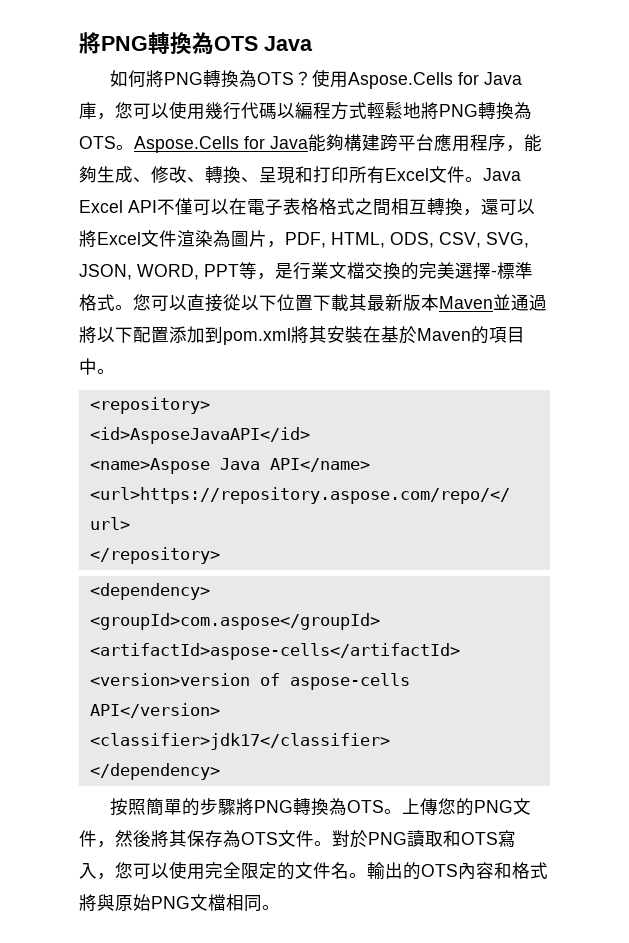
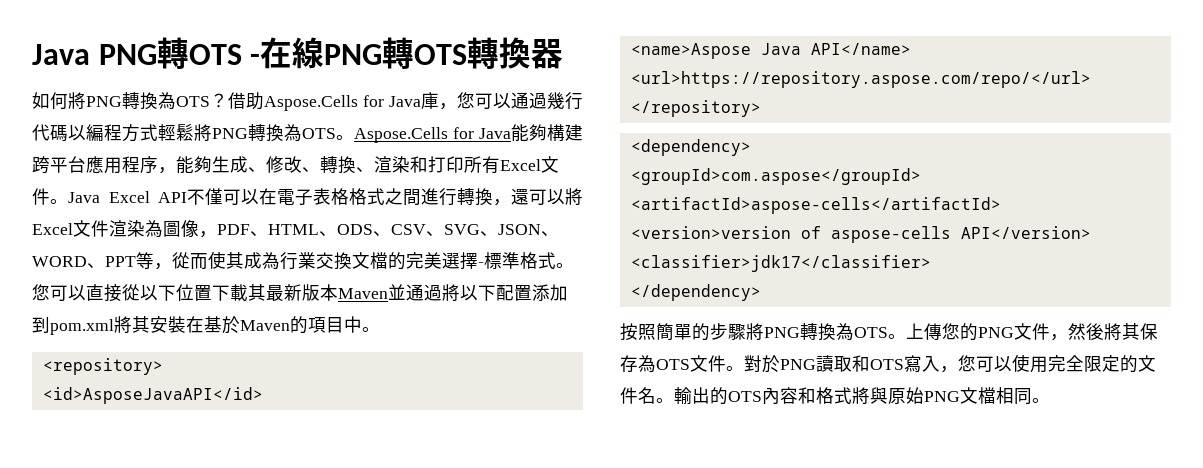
- 將PNG轉換為OTS Java
+ Java PNG轉OTS -在線PNG轉OTS轉換器
- 使用Aspose.Cells for Java庫，您可以使用幾行代碼以編程方式輕鬆地將PNG轉換為OTS。
+ 借助Aspose.Cells for Java庫，您可以通過幾行代碼以編程方式輕鬆將PNG轉換為OTS。
- Aspose.Cells for Java能夠構建跨平台應用程序，能夠生成、修改、轉換、呈現和打印所有Excel文件。
+ Aspose.Cells for Java能夠構建跨平台應用程序，能夠生成、修改、轉換、渲染和打印所有Excel文件。
- Java Excel API不僅可以在電子表格格式之間相互轉換，還可以將Excel文件渲染為圖片，PDF, HTML, ODS, CSV, SVG, JSON, WORD, PPT等，是行業文檔交換的完美選擇-標準格式。
+ Java Excel API不僅可以在電子表格格式之間進行轉換，還可以將Excel文件渲染為圖像，PDF、HTML、ODS、CSV、SVG、JSON、WORD、PPT等，從而使其成為行業交換文檔的完美選擇-標準格式。

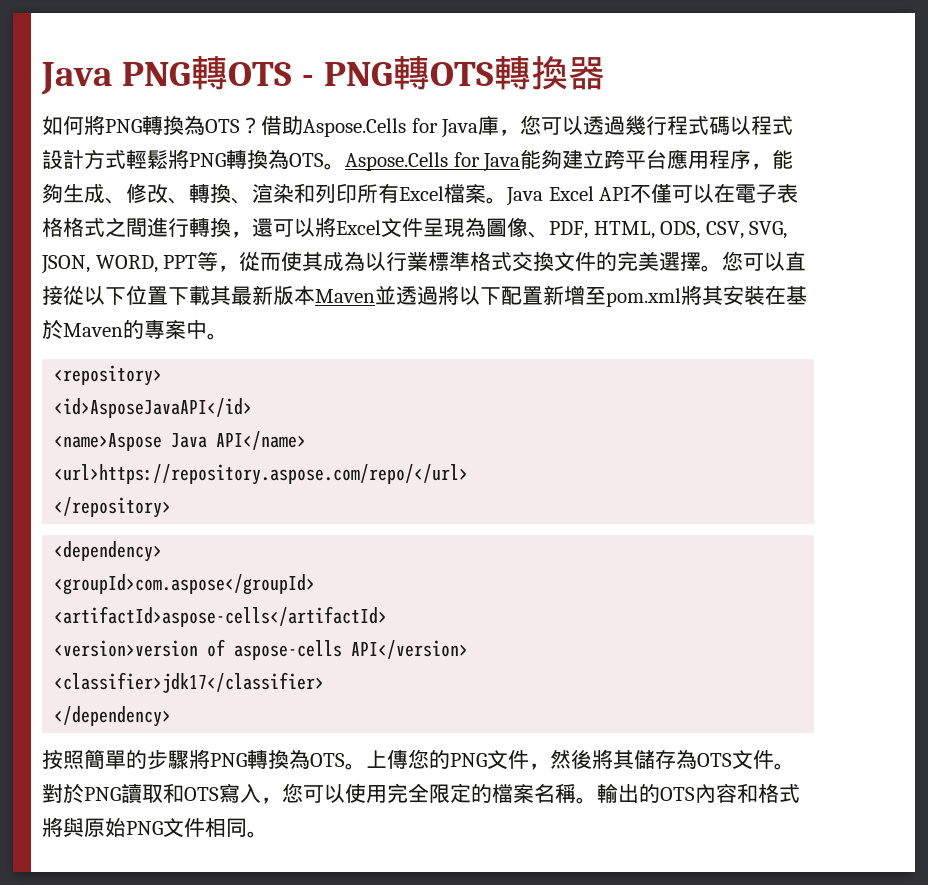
- Java PNG轉OTS -在線PNG轉OTS轉換器
+ Java PNG轉OTS - PNG轉OTS轉換器
- 借助Aspose.Cells for Java庫，您可以通過幾行代碼以編程方式輕鬆將PNG轉換為OTS。
+ 借助Aspose.Cells for Java庫，您可以透過幾行程式碼以程式設計方式輕鬆將PNG轉換為OTS。
- Aspose.Cells for Java能夠構建跨平台應用程序，能夠生成、修改、轉換、渲染和打印所有Excel文件。
+ Aspose.Cells for Java能夠建立跨平台應用程序，能夠生成、修改、轉換、渲染和列印所有Excel檔案。
- Java Excel API不僅可以在電子表格格式之間進行轉換，還可以將Excel文件渲染為圖像，PDF、HTML、ODS、CSV、SVG、JSON、WORD、PPT等，從而使其成為行業交換文檔的完美選擇-標準格式。
+ Java Excel API不僅可以在電子表格格式之間進行轉換，還可以將Excel文件呈現為圖像、PDF, HTML, ODS, CSV, SVG, JSON, WORD, PPT等，從而使其成為以行業標準格式交換文件的完美選擇。
- 您可以直接從以下位置下載其最新版本Maven並通過將以下配置添加到pom.xml將其安裝在基於Maven的項目中。
+ 您可以直接從以下位置下載其最新版本Maven並透過將以下配置新增至pom.xml將其安裝在基於Maven的專案中。
- 上傳您的PNG文件，然後將其保存為OTS文件。
+ 上傳您的PNG文件，然後將其儲存為OTS文件。
- 對於PNG讀取和OTS寫入，您可以使用完全限定的文件名。
+ 對於PNG讀取和OTS寫入，您可以使用完全限定的檔案名稱。
- 輸出的OTS內容和格式將與原始PNG文檔相同。
+ 輸出的OTS內容和格式將與原始PNG文件相同。

